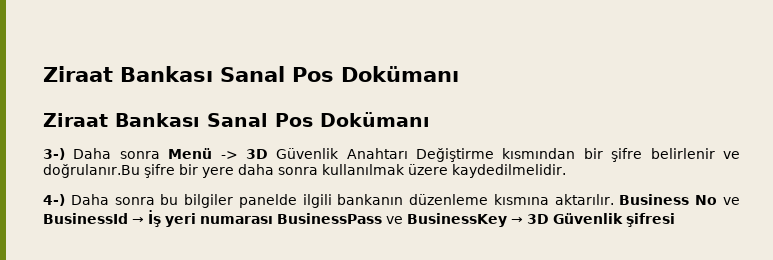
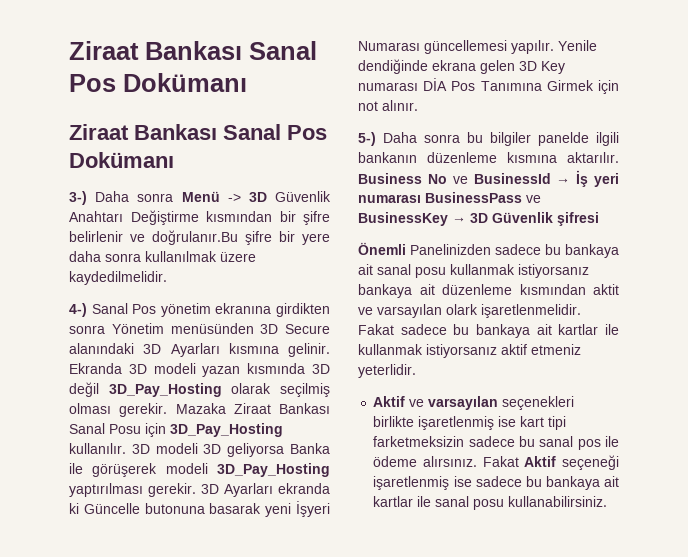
- 4-) Daha sonra bu bilgiler panelde ilgili bankanın düzenleme kısmına aktarılır.
+ 4-) Sanal Pos yönetim ekranına girdikten sonra Yönetim menüsünden 3D Secure alanındaki 3D Ayarları kısmına gelinir. Ekranda 3D modeli yazan kısmında 3D değil 3D_Pay_Hosting olarak seçilmiş olması gerekir. Mazaka Ziraat Bankası Sanal Posu için 3D_Pay_Hosting kullanılır. 3D modeli 3D geliyorsa Banka ile görüşerek modeli 3D_Pay_Hosting yaptırılması gerekir. 3D Ayarları ekranda ki Güncelle butonuna basarak yeni İşyeri Numarası güncellemesi yapılır. Yenile dendiğinde ekrana gelen 3D Key numarası DİA Pos Tanımına Girmek için not alınır.
+ 5-) Daha sonra bu bilgiler panelde ilgili bankanın düzenleme kısmına aktarılır.
+ Önemli Panelinizden sadece bu bankaya ait sanal posu kullanmak istiyorsanız bankaya ait düzenleme kısmından aktit ve varsayılan olark işaretlenmelidir. Fakat sadece bu bankaya ait kartlar ile kullanmak istiyorsanız aktif etmeniz yeterlidir.
+ Aktif ve varsayılan seçenekleri birlikte işaretlenmiş ise kart tipi farketmeksizin sadece bu sanal pos ile ödeme alırsınız. Fakat Aktif seçeneği işaretlenmiş ise sadece bu bankaya ait kartlar ile sanal posu kullanabilirsiniz.

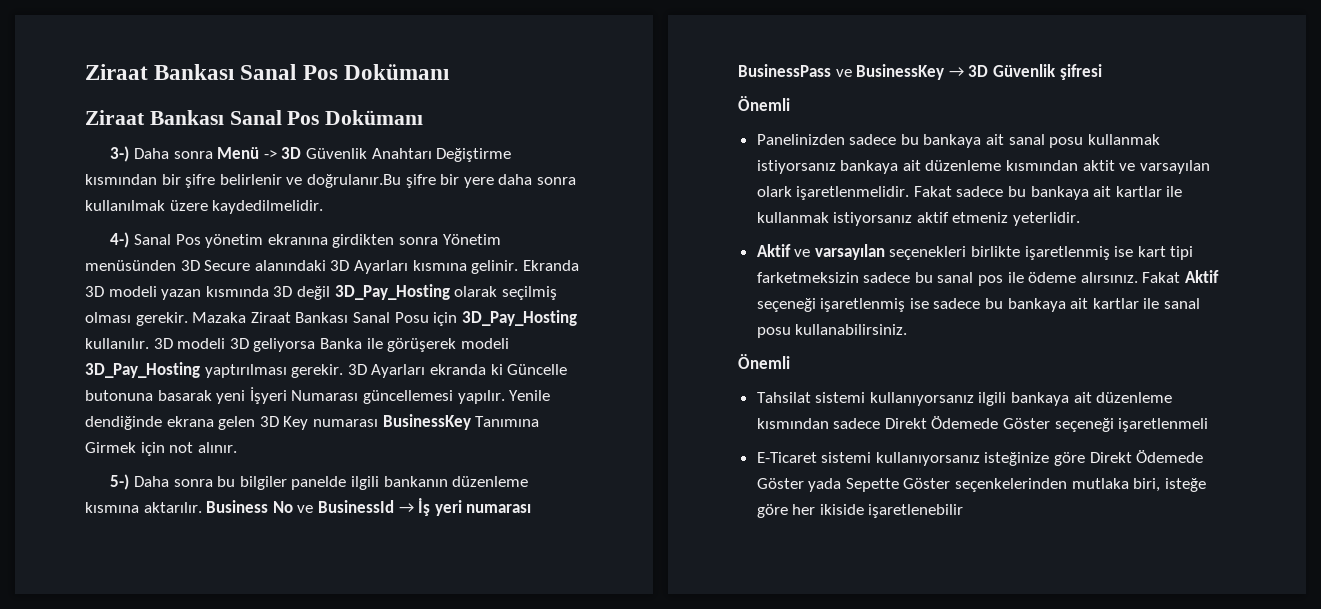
- Yenile dendiğinde ekrana gelen 3D Key numarası DİA Pos Tanımına Girmek için not alınır.
+ Yenile dendiğinde ekrana gelen 3D Key numarası BusinessKey Tanımına Girmek için not alınır.
  Business No ve BusinessId → İş yeri numarası BusinessPass ve BusinessKey → 3D Güvenlik şifresi
- Önemli Panelinizden sadece bu bankaya ait sanal posu kullanmak istiyorsanız bankaya ait düzenleme kısmından aktit ve varsayılan olark işaretlenmelidir.
+ Önemli
+ Panelinizden sadece bu bankaya ait sanal posu kullanmak istiyorsanız bankaya ait düzenleme kısmından aktit ve varsayılan olark işaretlenmelidir.
  Fakat Aktif seçeneği işaretlenmiş ise sadece bu bankaya ait kartlar ile sanal posu kullanabilirsiniz.
+ Önemli
+ Tahsilat sistemi kullanıyorsanız ilgili bankaya ait düzenleme kısmından sadece Direkt Ödemede Göster seçeneği işaretlenmeli
+ E-Ticaret sistemi kullanıyorsanız isteğinize göre Direkt Ödemede Göster yada Sepette Göster seçenkelerinden mutlaka biri, isteğe göre her ikiside işaretlenebilir

